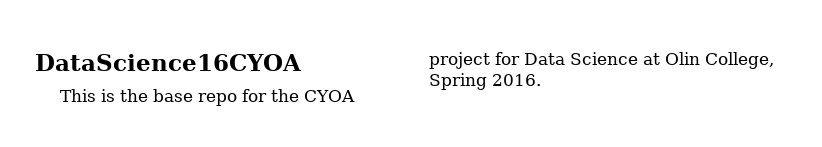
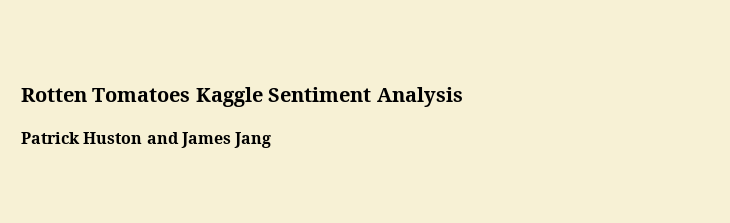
- DataScience16CYOA
- This is the base repo for the CYOA project for Data Science at Olin College, Spring 2016.
+ Rotten Tomatoes Kaggle Sentiment Analysis
+ Patrick Huston and James Jang

